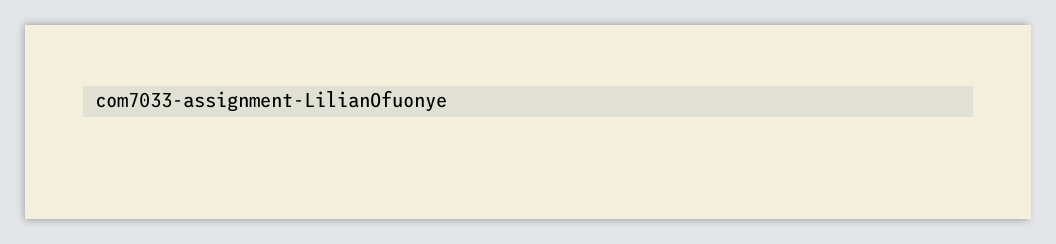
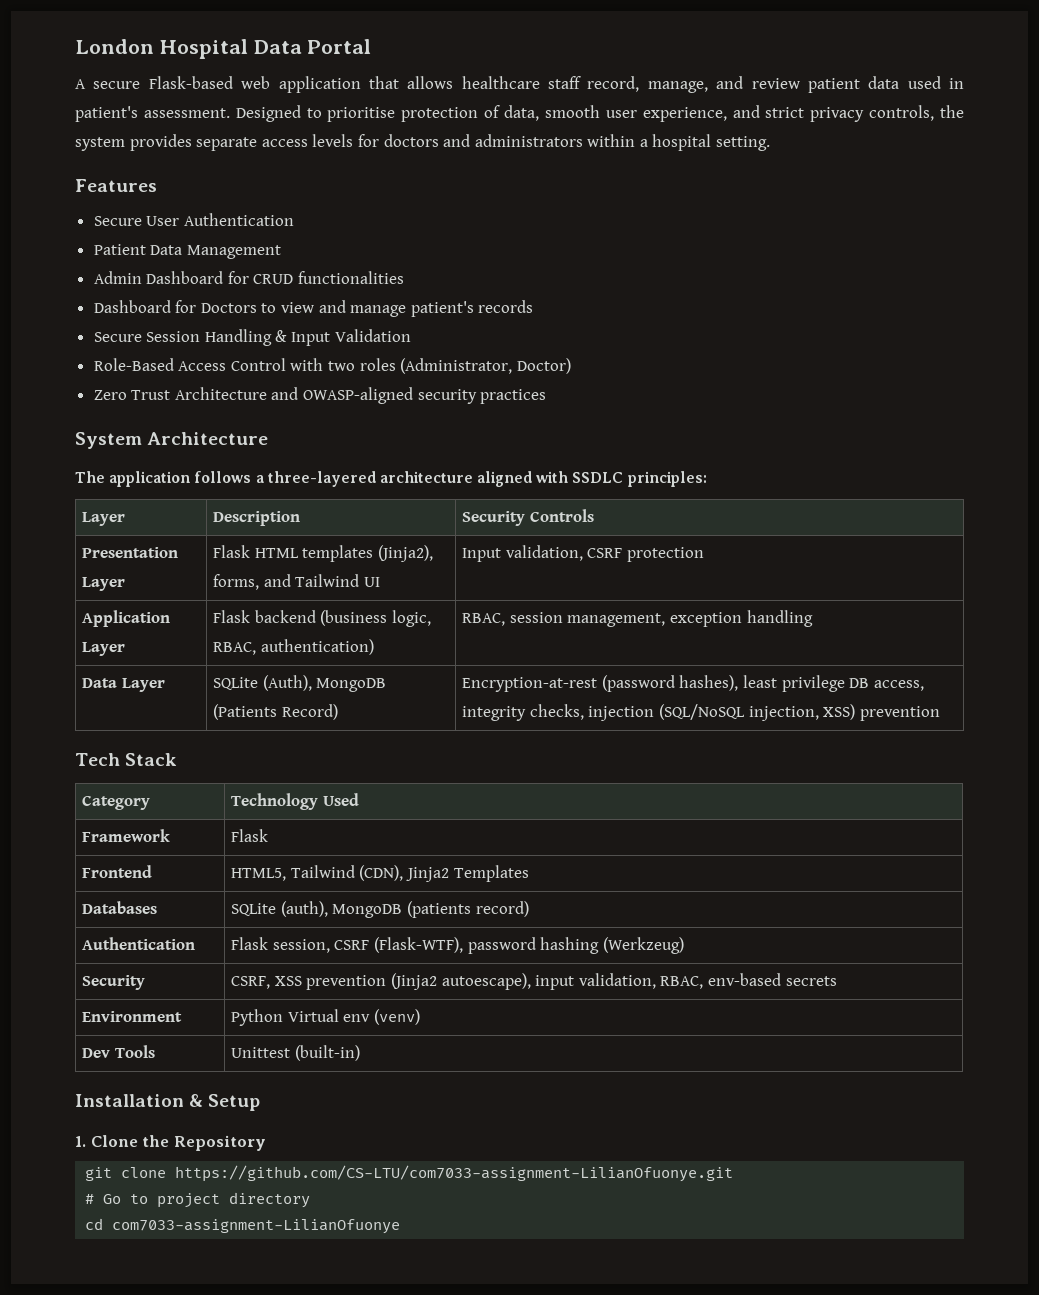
- com7033-assignment-LilianOfuonye
+ London Hospital Data Portal
+ A secure Flask-based web application that allows healthcare staff record, manage, and review patient data used in patient's assessment. Designed to prioritise protection of data, smooth user experience, and strict privacy controls, the system provides separate access levels for doctors and administrators within a hospital setting.
+ Features
+ Secure User Authentication
+ Patient Data Management
+ Admin Dashboard for CRUD functionalities
+ Dashboard for Doctors to view and manage patient's records
+ Secure Session Handling & Input Validation
+ Role-Based Access Control with two roles (Administrator, Doctor)
+ Zero Trust Architecture and OWASP-aligned security practices
+ System Architecture
+ The application follows a three-layered architecture aligned with SSDLC principles:
+ Layer | Description | Security Controls
+ Presentation Layer | Flask HTML templates (Jinja2), forms, and Tailwind UI | Input validation, CSRF protection
+ Application Layer | Flask backend (business logic, RBAC, authentication) | RBAC, session management, exception handling
+ Data Layer | SQLite (Auth), MongoDB (Patients Record) | Encryption-at-rest (password hashes), least privilege DB access, integrity checks, injection (SQL/NoSQL injection, XSS) prevention
+ Tech Stack
+ Category | Technology Used
+ Framework | Flask
+ Frontend | HTML5, Tailwind (CDN), Jinja2 Templates
+ Databases | SQLite (auth), MongoDB (patients record)
+ Authentication | Flask session, CSRF (Flask-WTF), password hashing (Werkzeug)
+ Security | CSRF, XSS prevention (Jinja2 autoescape), input validation, RBAC, env-based secrets
+ Environment | Python Virtual env (venv)
+ Dev Tools | Unittest (built-in)
+ Installation & Setup
+ 1. Clone the Repository
+ git clone https://github.com/CS-LTU/com7033-assignment-LilianOfuonye.git
+ # Go to project directory
+ cd com7033-assignment-LilianOfuonye

